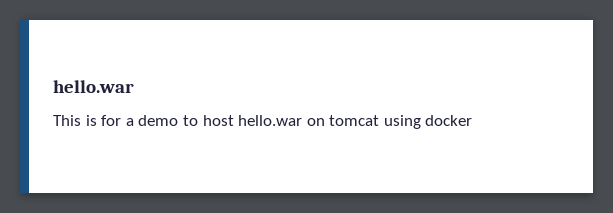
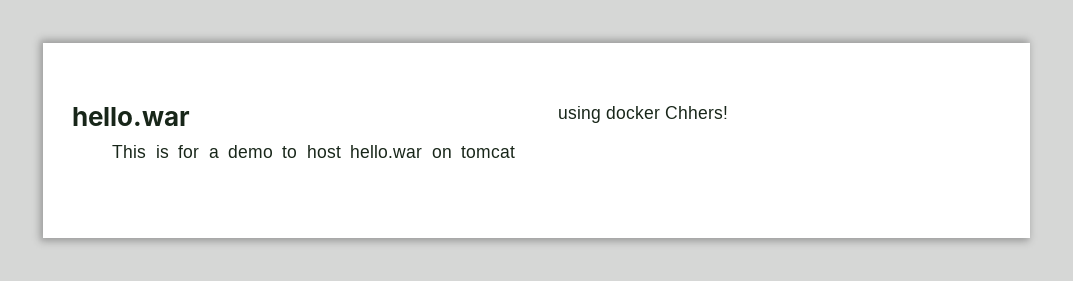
- This is for a demo to host hello.war on tomcat using docker
+ This is for a demo to host hello.war on tomcat using docker Chhers!

